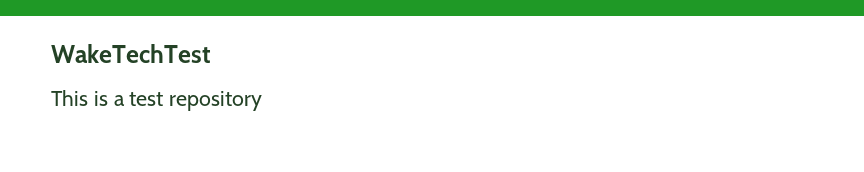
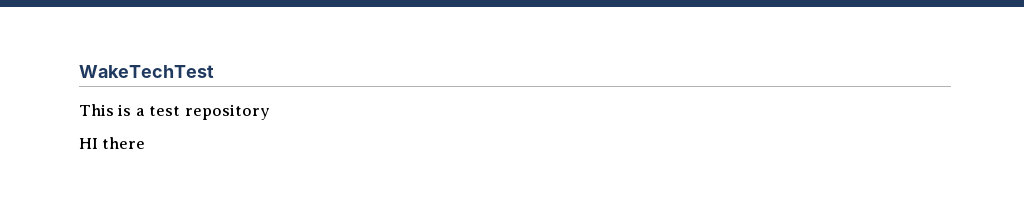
+ HI there

